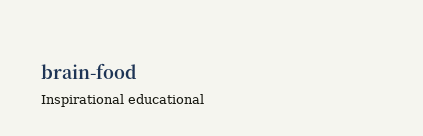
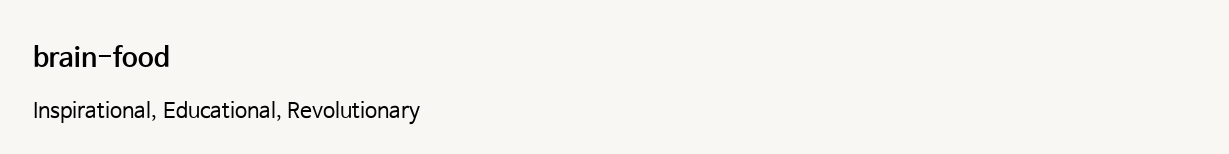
- Inspirational educational
+ Inspirational, Educational, Revolutionary

